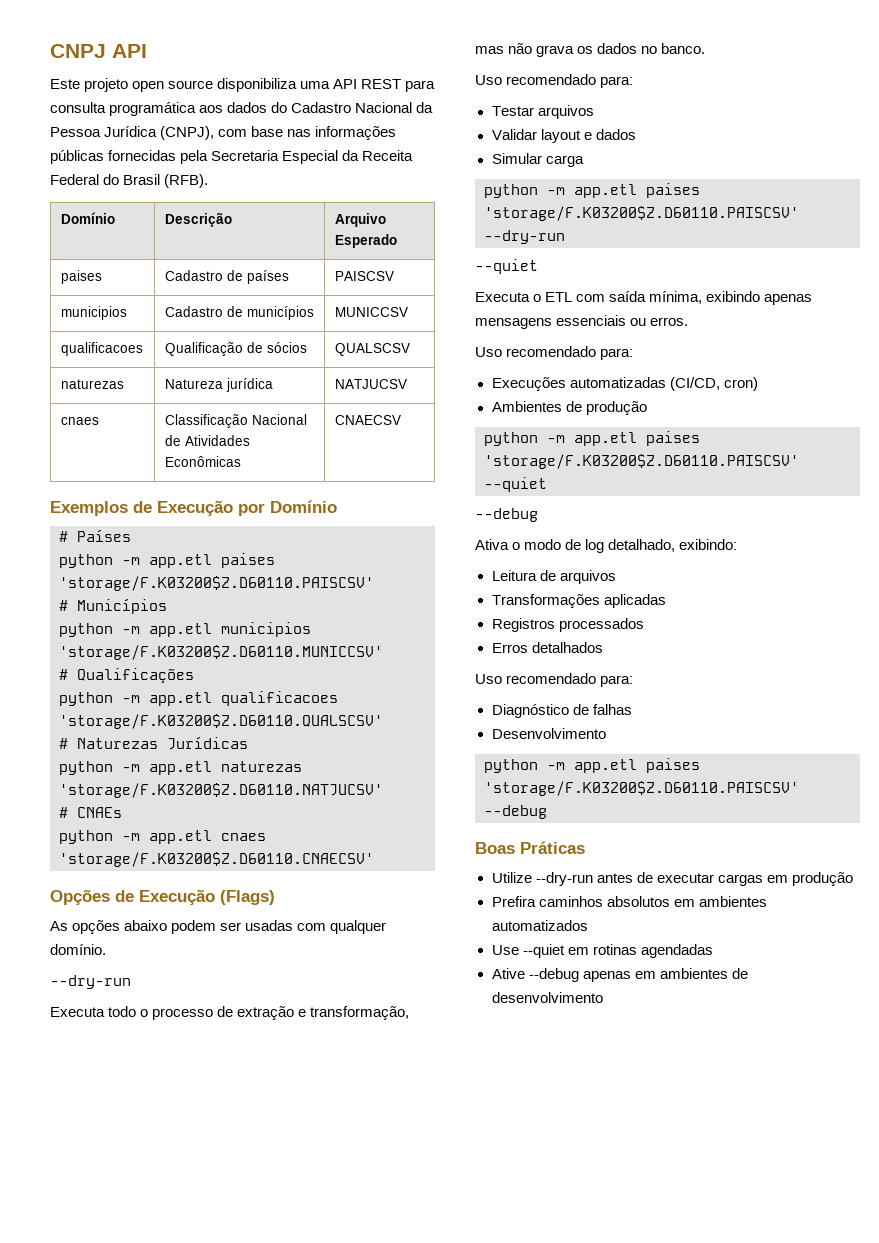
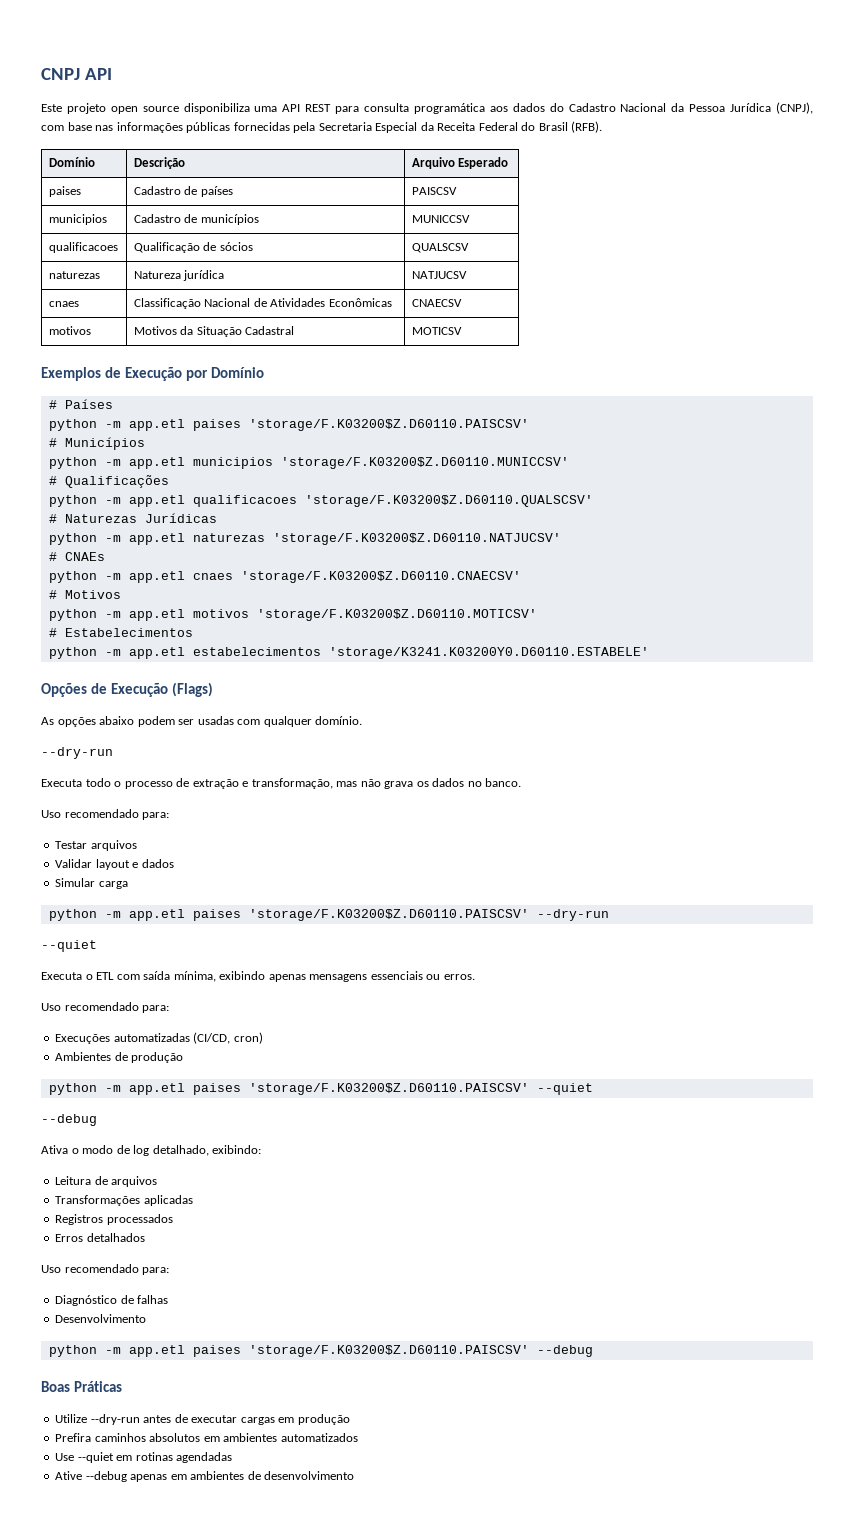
+ motivos | Motivos da Situação Cadastral | MOTICSV
+ # Motivos
+ python -m app.etl motivos 'storage/F.K03200$Z.D60110.MOTICSV'
+ # Estabelecimentos
+ python -m app.etl estabelecimentos 'storage/K3241.K03200Y0.D60110.ESTABELE'

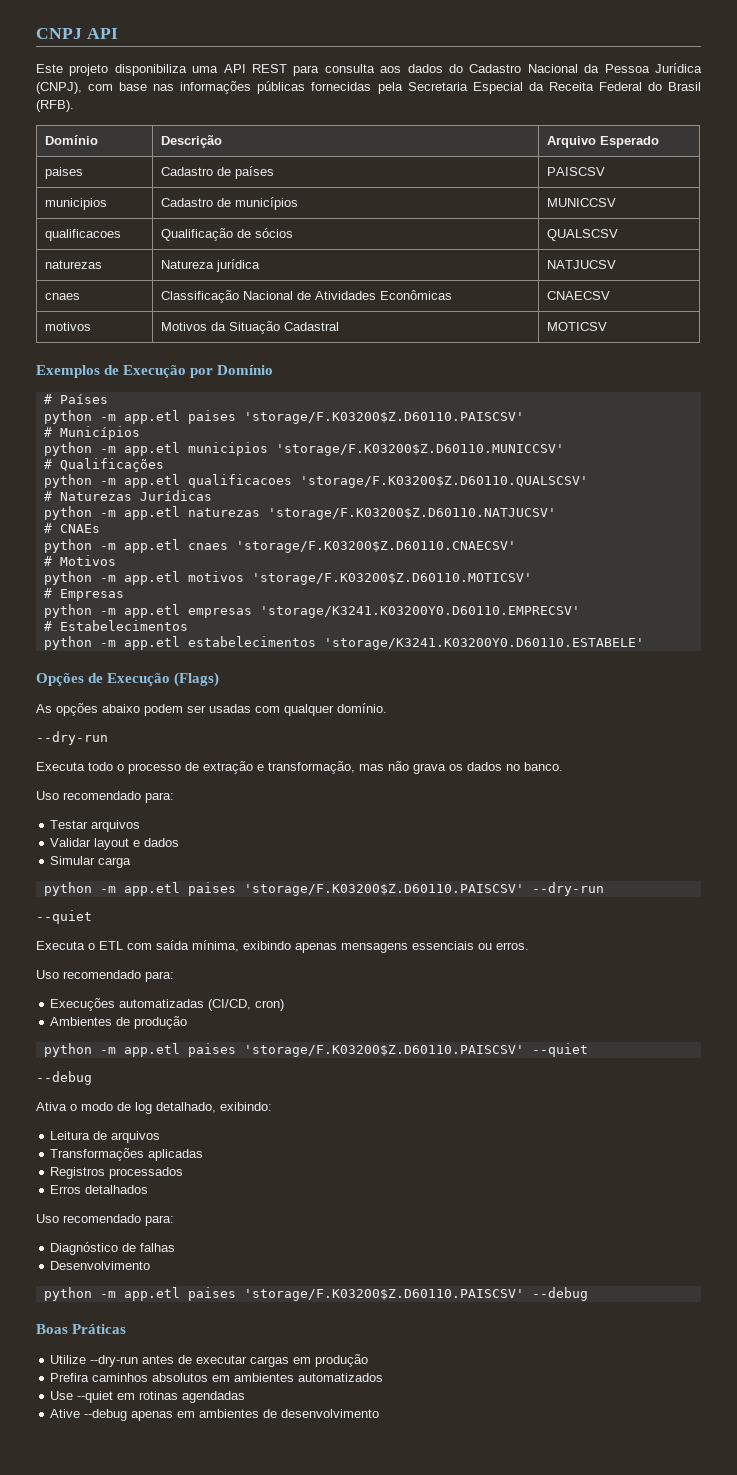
- Este projeto open source disponibiliza uma API REST para consulta programática aos dados do Cadastro Nacional da Pessoa Jurídica (CNPJ), com base nas informações públicas fornecidas pela Secretaria Especial da Receita Federal do Brasil (RFB).
+ Este projeto disponibiliza uma API REST para consulta aos dados do Cadastro Nacional da Pessoa Jurídica (CNPJ), com base nas informações públicas fornecidas pela Secretaria Especial da Receita Federal do Brasil (RFB).
+ # Empresas
+ python -m app.etl empresas 'storage/K3241.K03200Y0.D60110.EMPRECSV'

